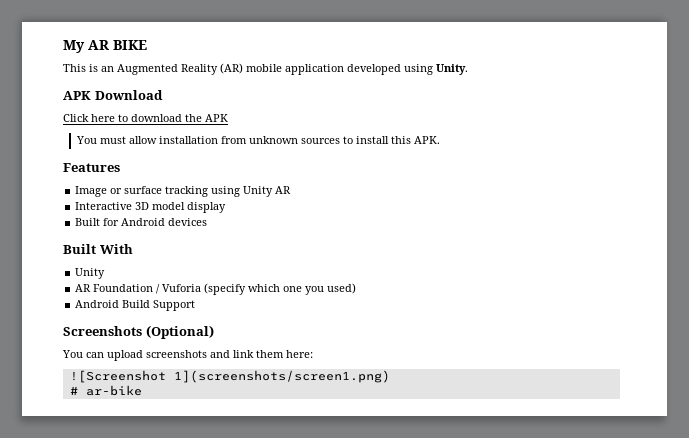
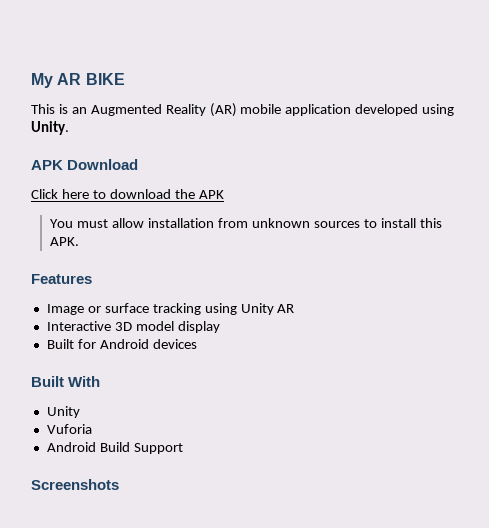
- AR Foundation / Vuforia (specify which one you used)
+ Vuforia
  Android Build Support
- Screenshots (Optional)
- You can upload screenshots and link them here:
- ![Screenshot 1](screenshots/screen1.png)
- # ar-bike
+ Screenshots

